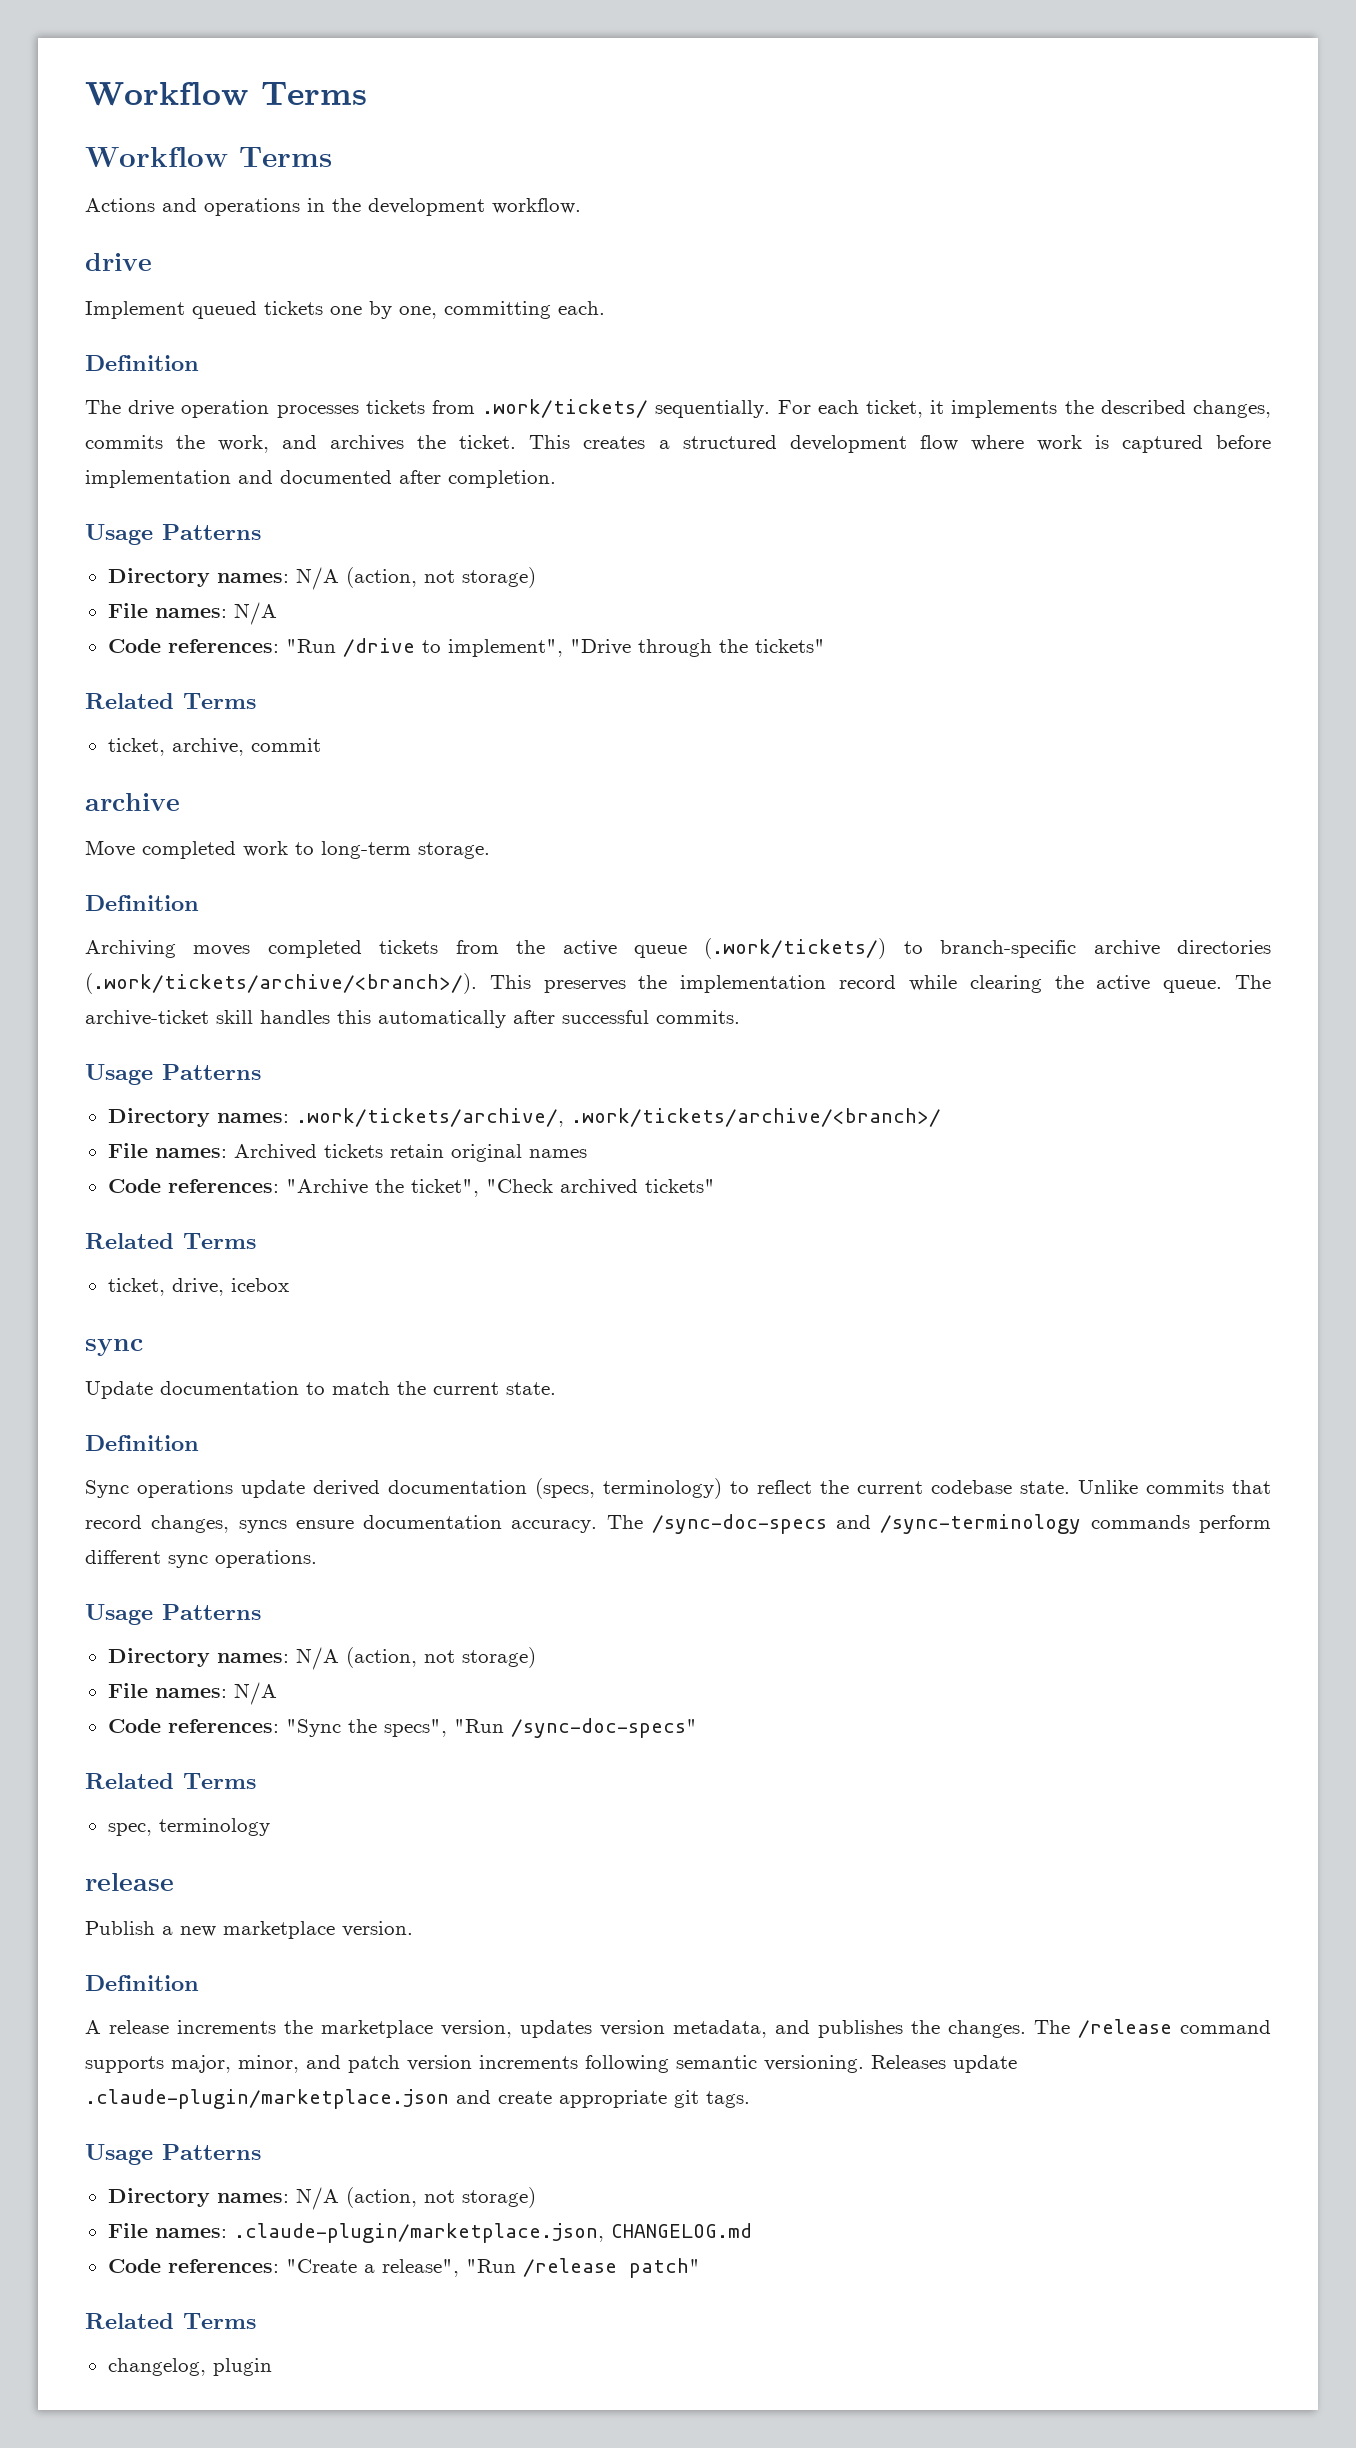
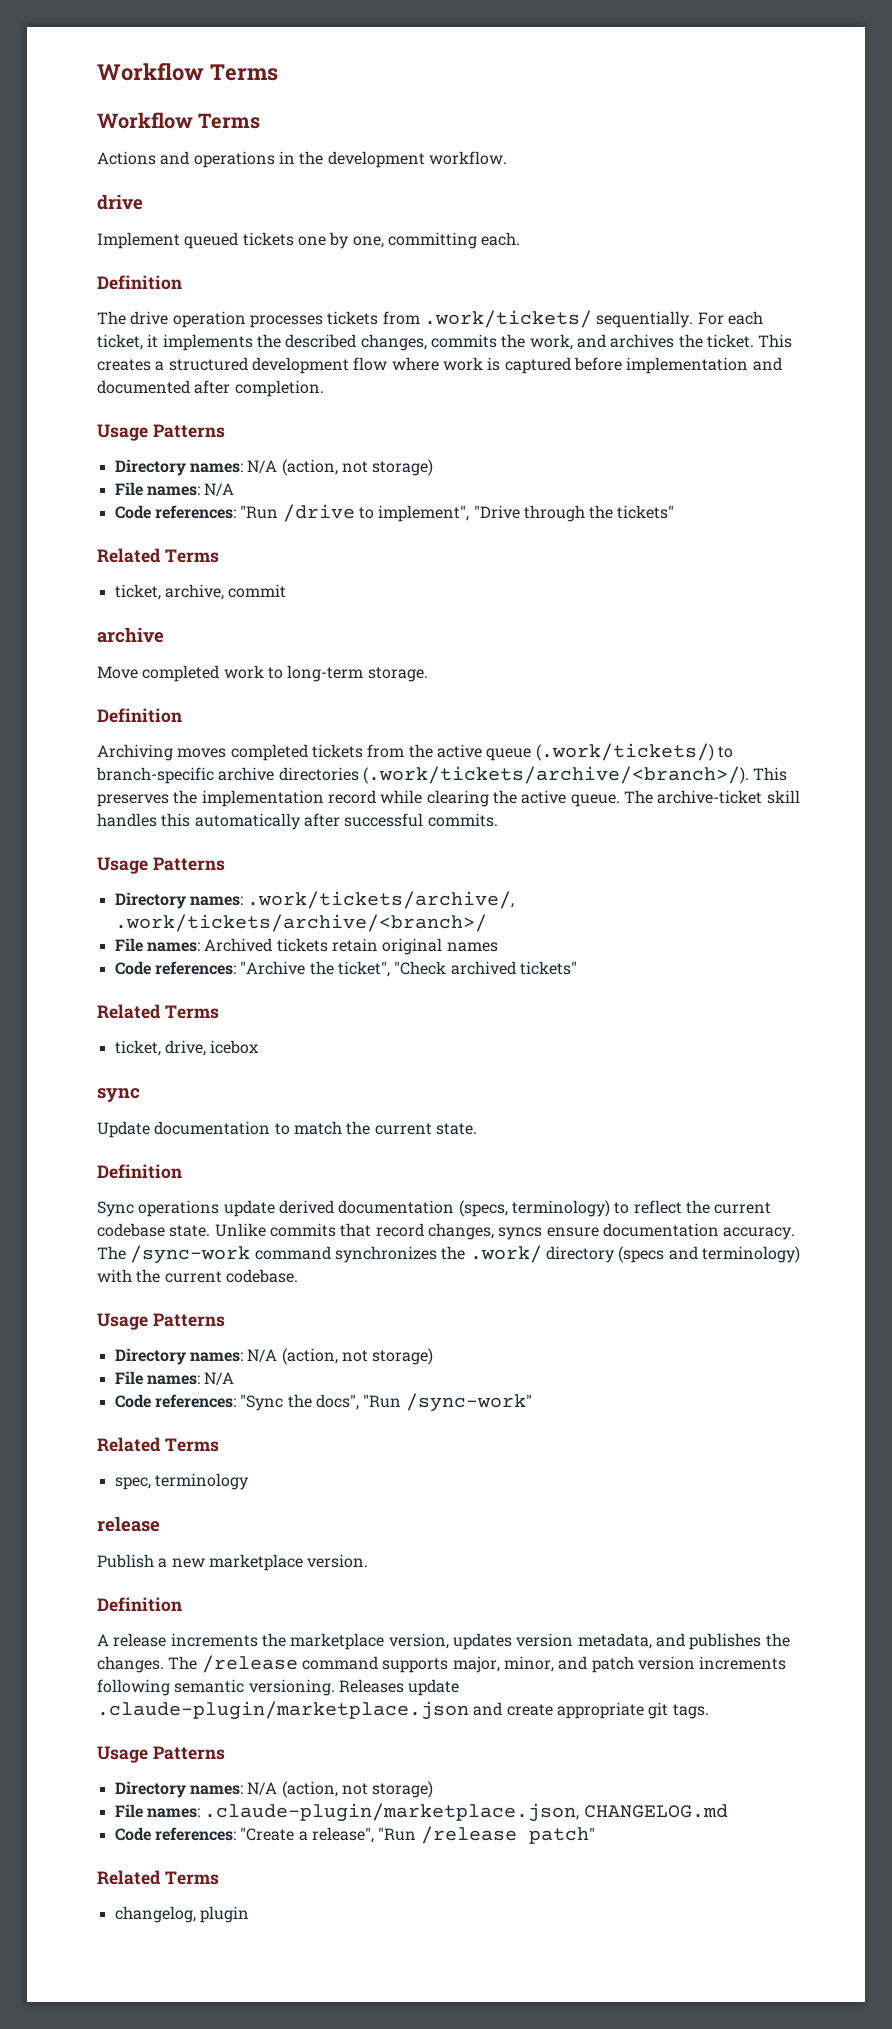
- The /sync-doc-specs and /sync-terminology commands perform different sync operations.
+ The /sync-work command synchronizes the .work/ directory (specs and terminology) with the current codebase.
- Code references: "Sync the specs", "Run /sync-doc-specs"
+ Code references: "Sync the docs", "Run /sync-work"

